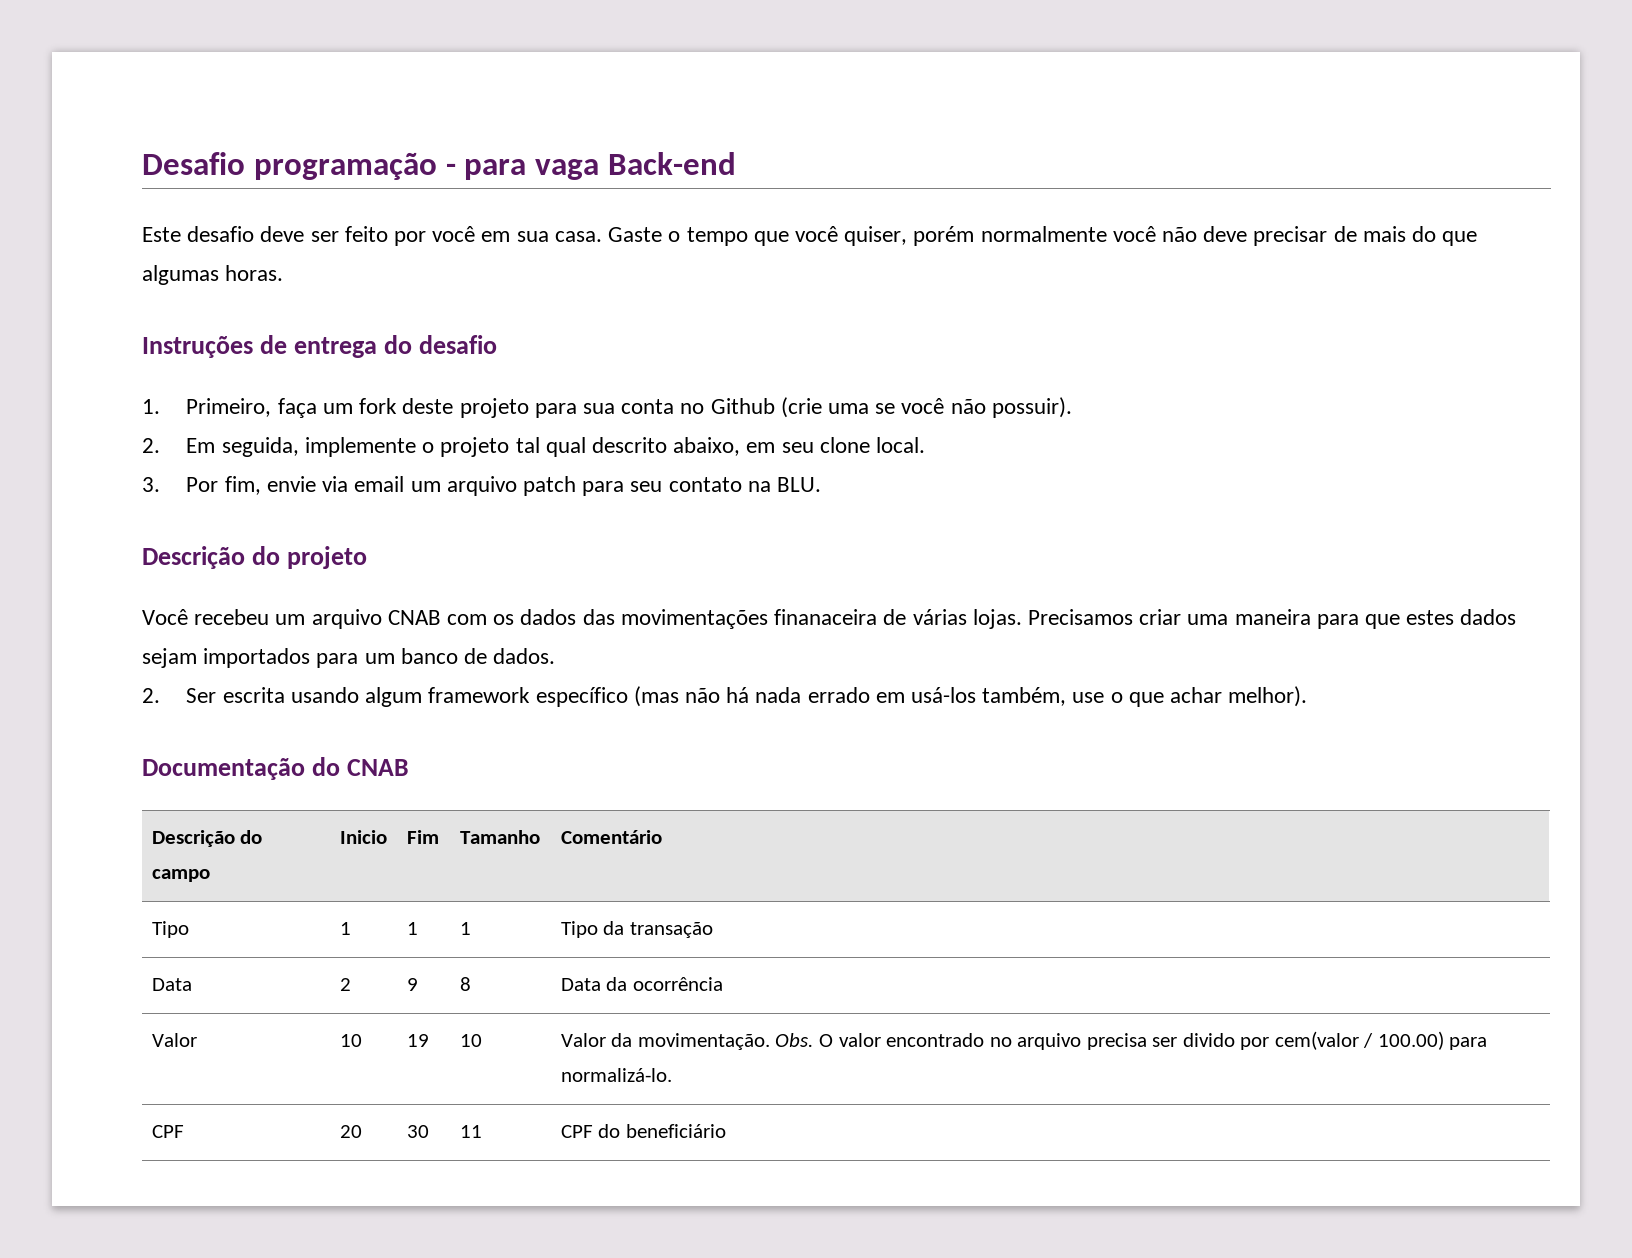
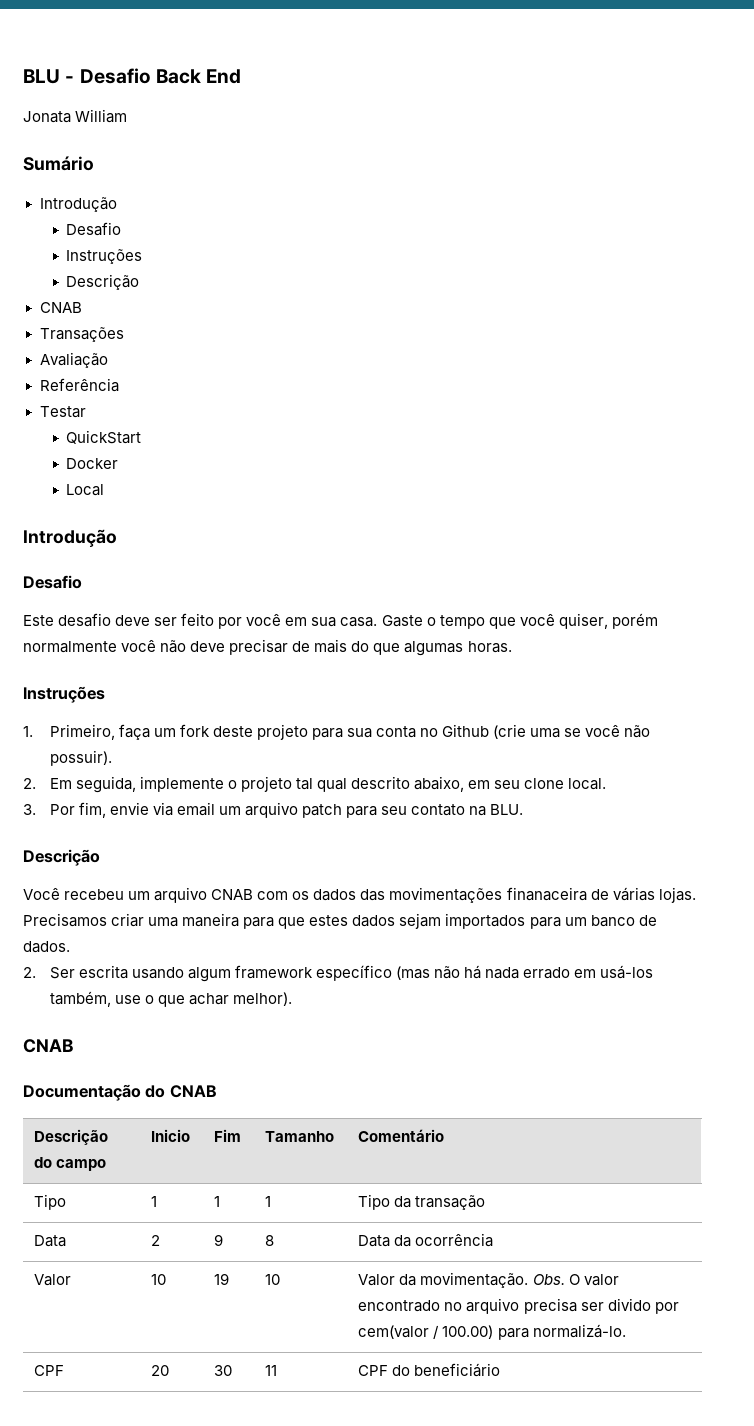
- Desafio programação - para vaga Back-end
+ BLU - Desafio Back End
+ Jonata William
+ Sumário
+ Introdução
+ Desafio
+ Instruções
+ Descrição
+ CNAB
+ Transações
+ Avaliação
+ Referência
+ Testar
+ QuickStart
+ Docker
+ Local
+ Introdução
+ Desafio
  Gaste o tempo que você quiser, porém normalmente você não deve precisar de mais do que algumas horas.
- Instruções de entrega do desafio
+ Instruções
  3. Por fim, envie via email um arquivo patch para seu contato na BLU.
- Descrição do projeto
+ Descrição
  2. Ser escrita usando algum framework específico (mas não há nada errado em usá-los também, use o que achar melhor).
+ CNAB

